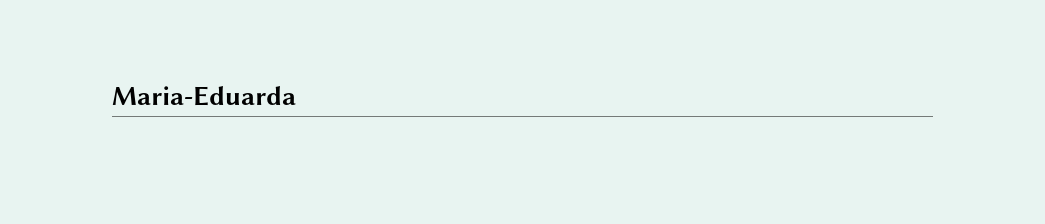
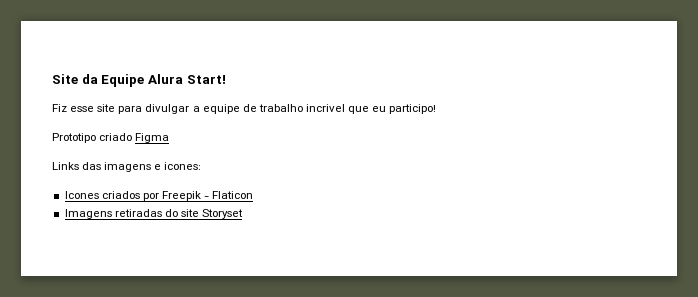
- Maria-Eduarda
+ Site da Equipe Alura Start!
+ Fiz esse site para divulgar a equipe de trabalho incrivel que eu participo!
+ Prototipo criado Figma
+ Links das imagens e icones:
+ Icones criados por Freepik - Flaticon
+ Imagens retiradas do site Storyset

